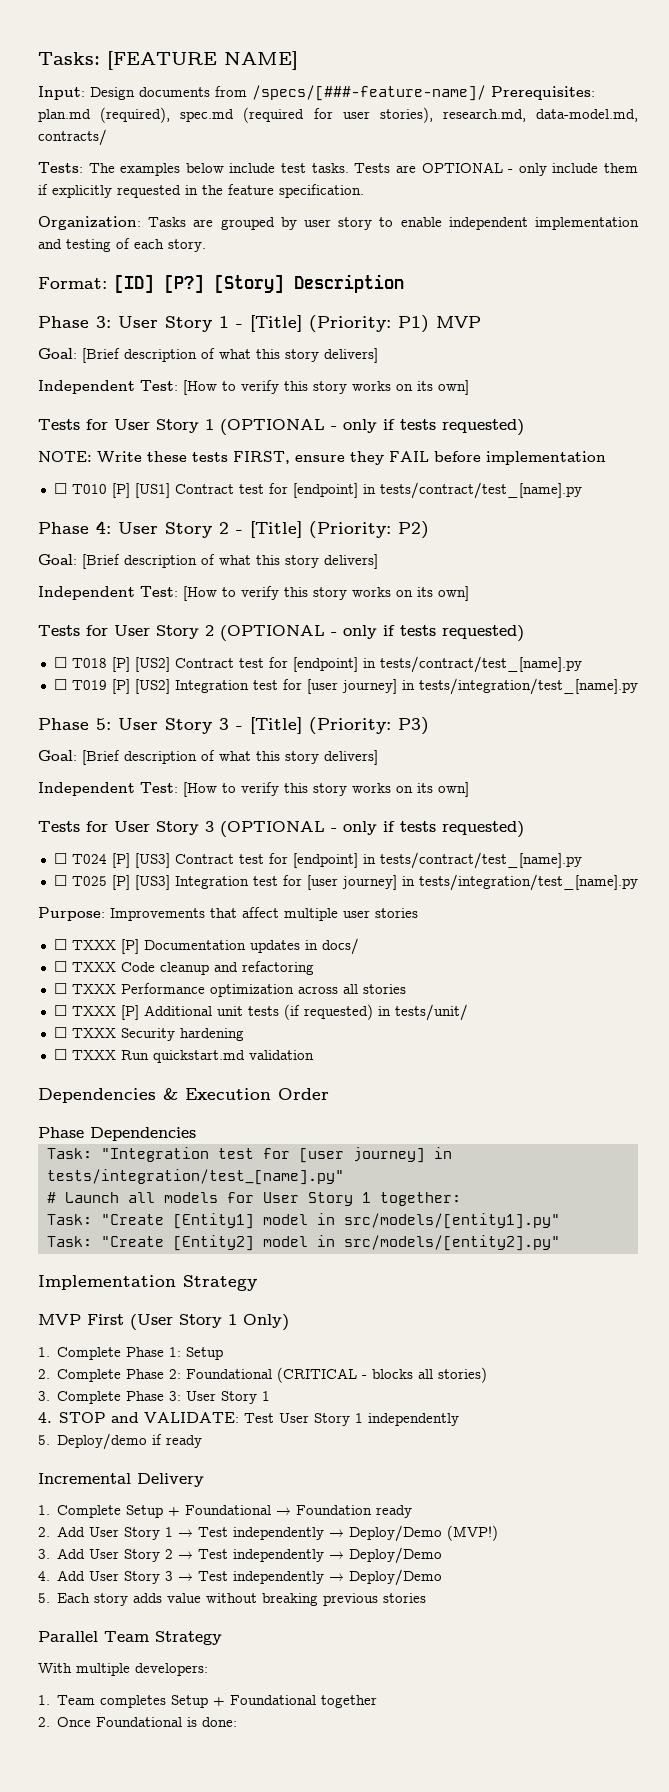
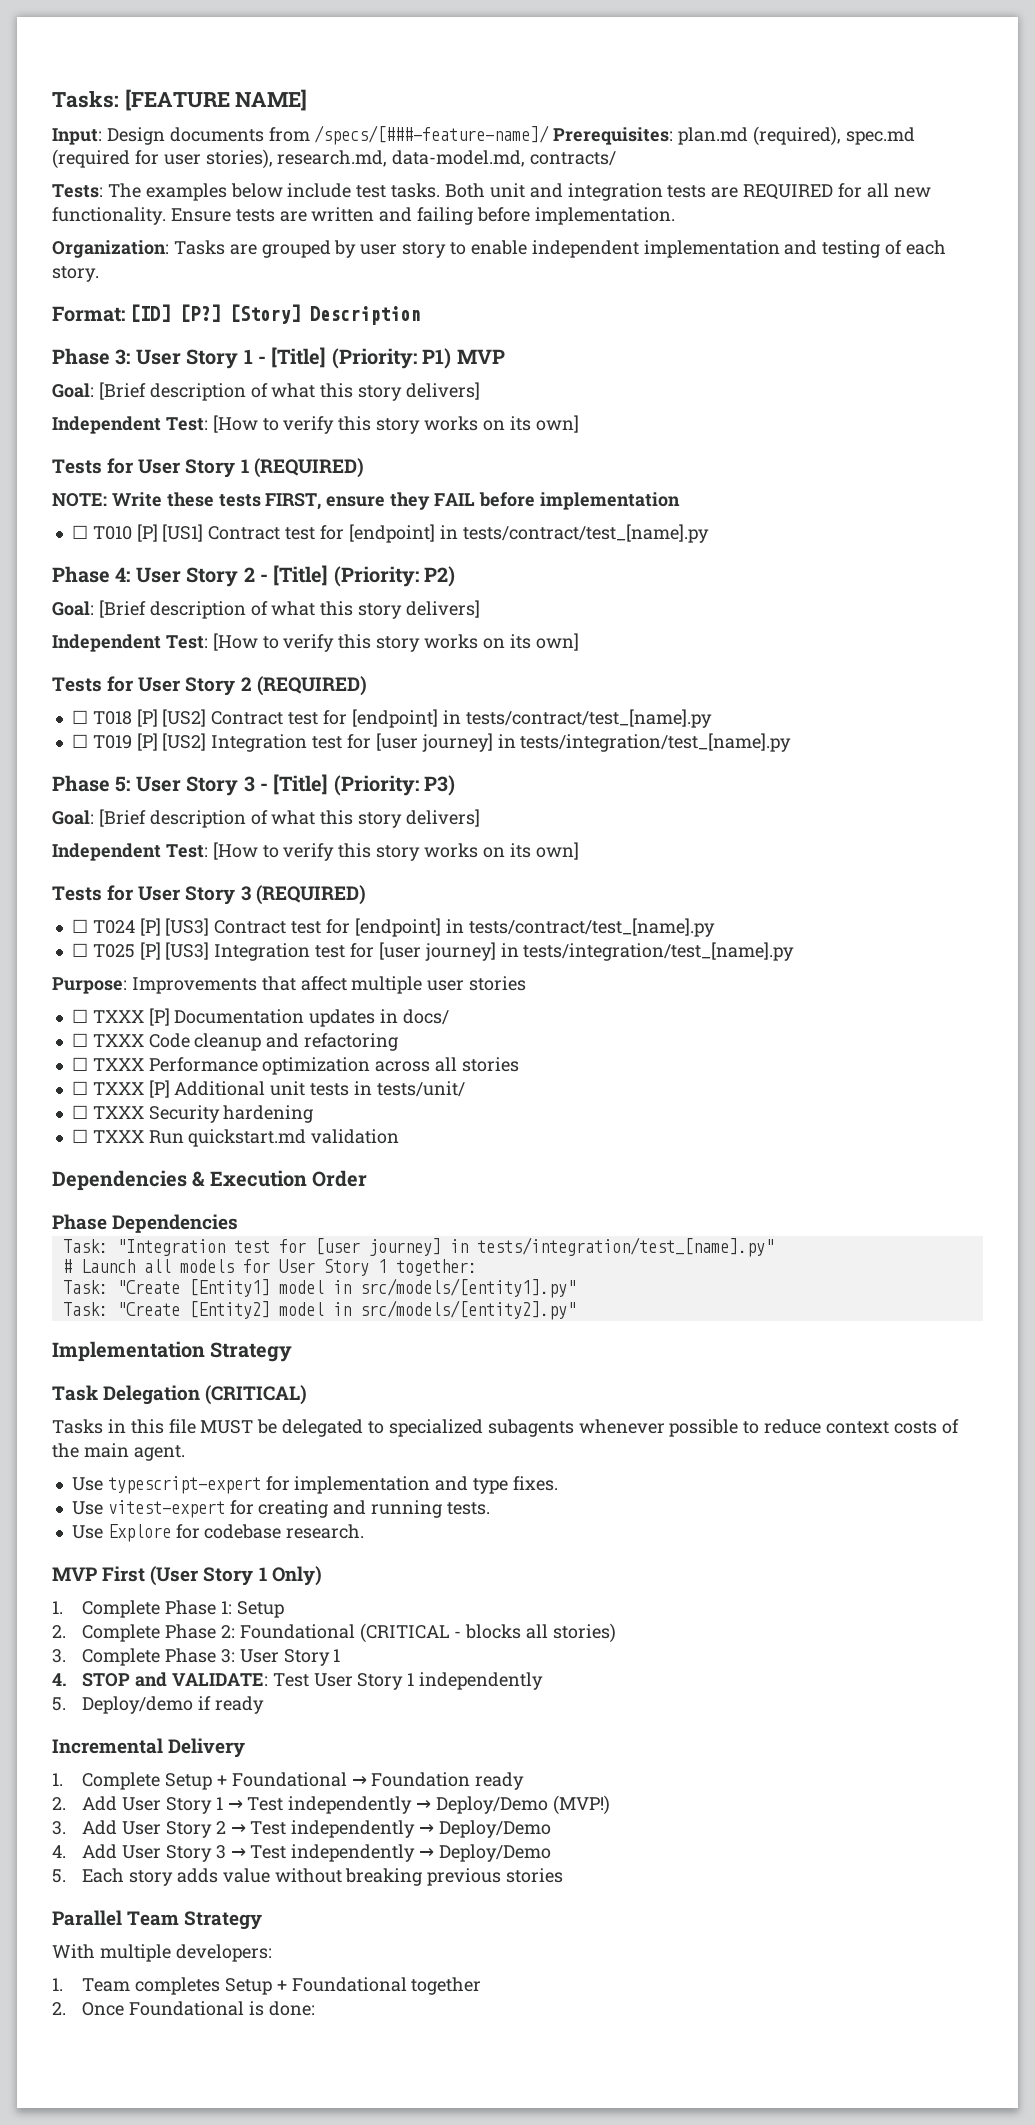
- Tests are OPTIONAL - only include them if explicitly requested in the feature specification.
+ Both unit and integration tests are REQUIRED for all new functionality. Ensure tests are written and failing before implementation.
- Tests for User Story 1 (OPTIONAL - only if tests requested)
+ Tests for User Story 1 (REQUIRED)
- Tests for User Story 2 (OPTIONAL - only if tests requested)
+ Tests for User Story 2 (REQUIRED)
- Tests for User Story 3 (OPTIONAL - only if tests requested)
+ Tests for User Story 3 (REQUIRED)
- ☐ TXXX [P] Additional unit tests (if requested) in tests/unit/
+ ☐ TXXX [P] Additional unit tests in tests/unit/
+ Task Delegation (CRITICAL)
+ Tasks in this file MUST be delegated to specialized subagents whenever possible to reduce context costs of the main agent.
+ Use typescript-expert for implementation and type fixes.
+ Use vitest-expert for creating and running tests.
+ Use Explore for codebase research.

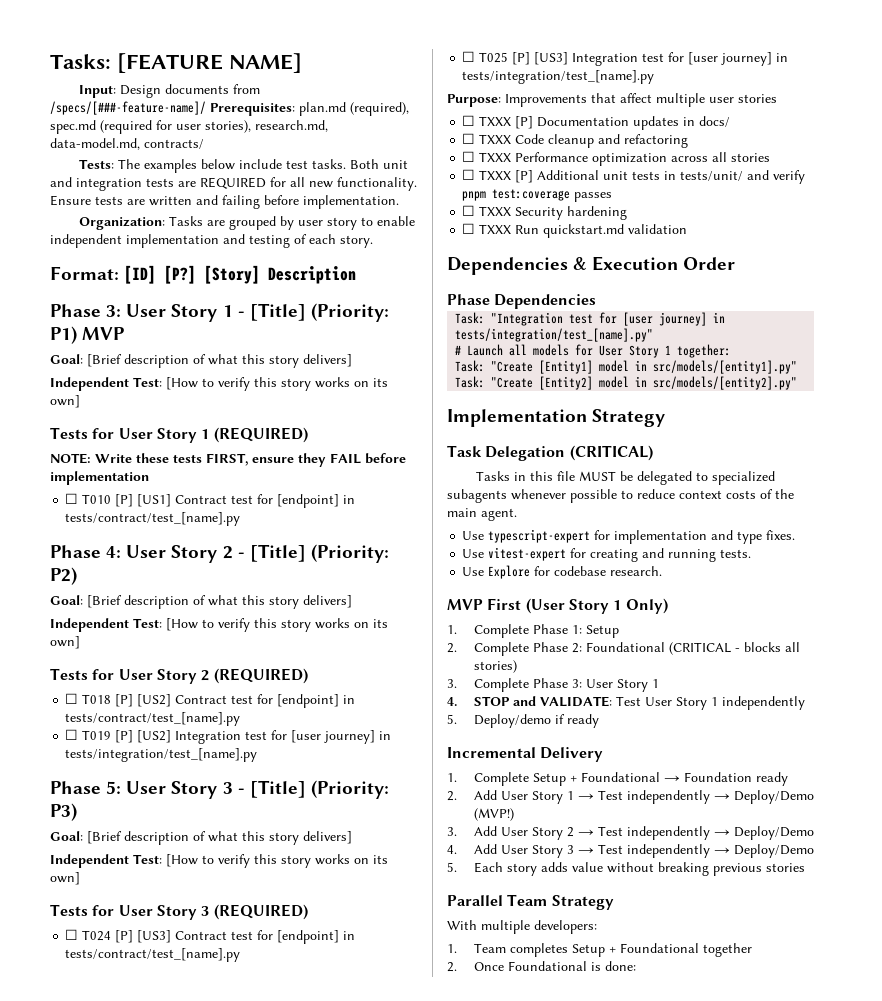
- ☐ TXXX [P] Additional unit tests in tests/unit/
+ ☐ TXXX [P] Additional unit tests in tests/unit/ and verify pnpm test:coverage passes

